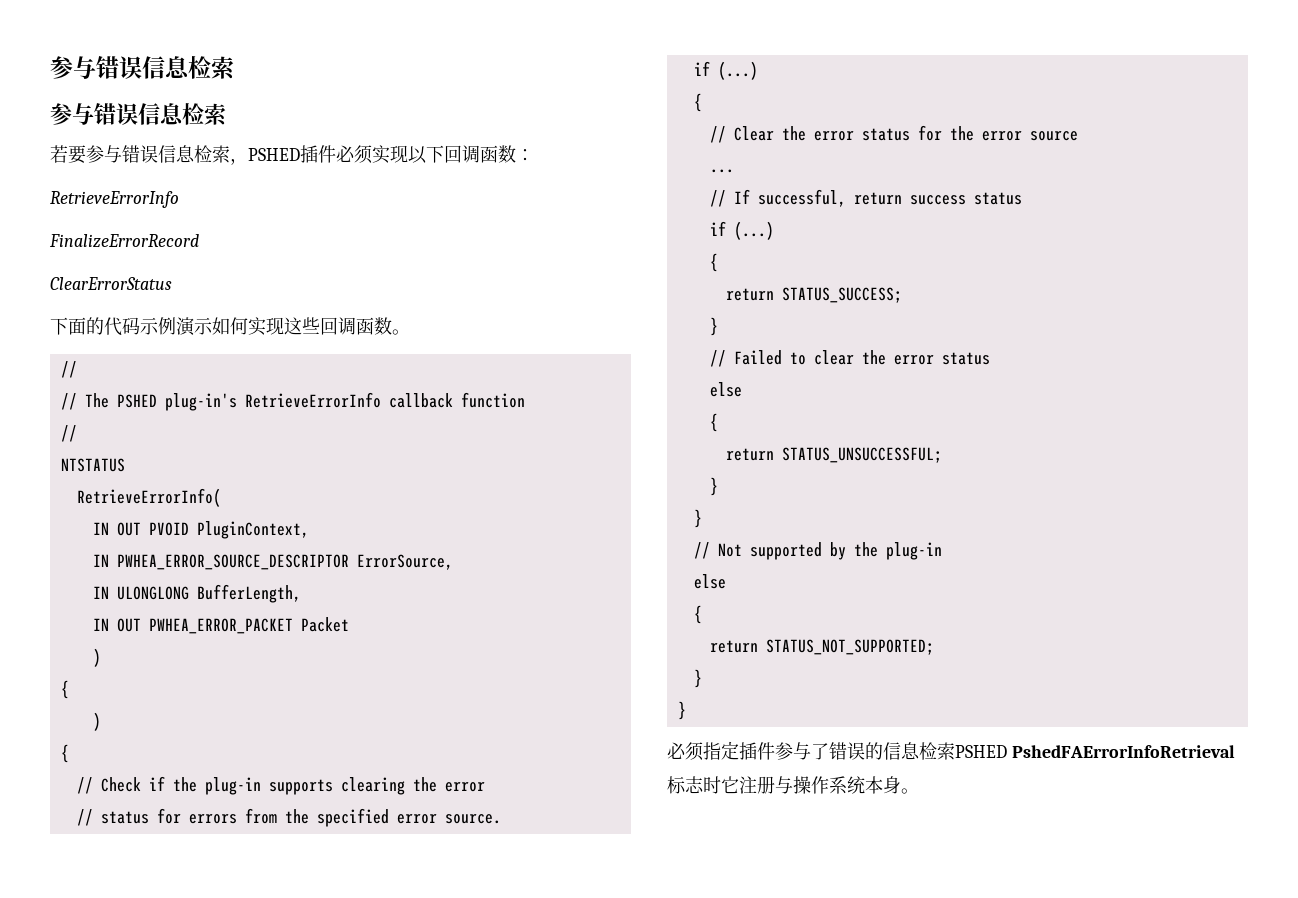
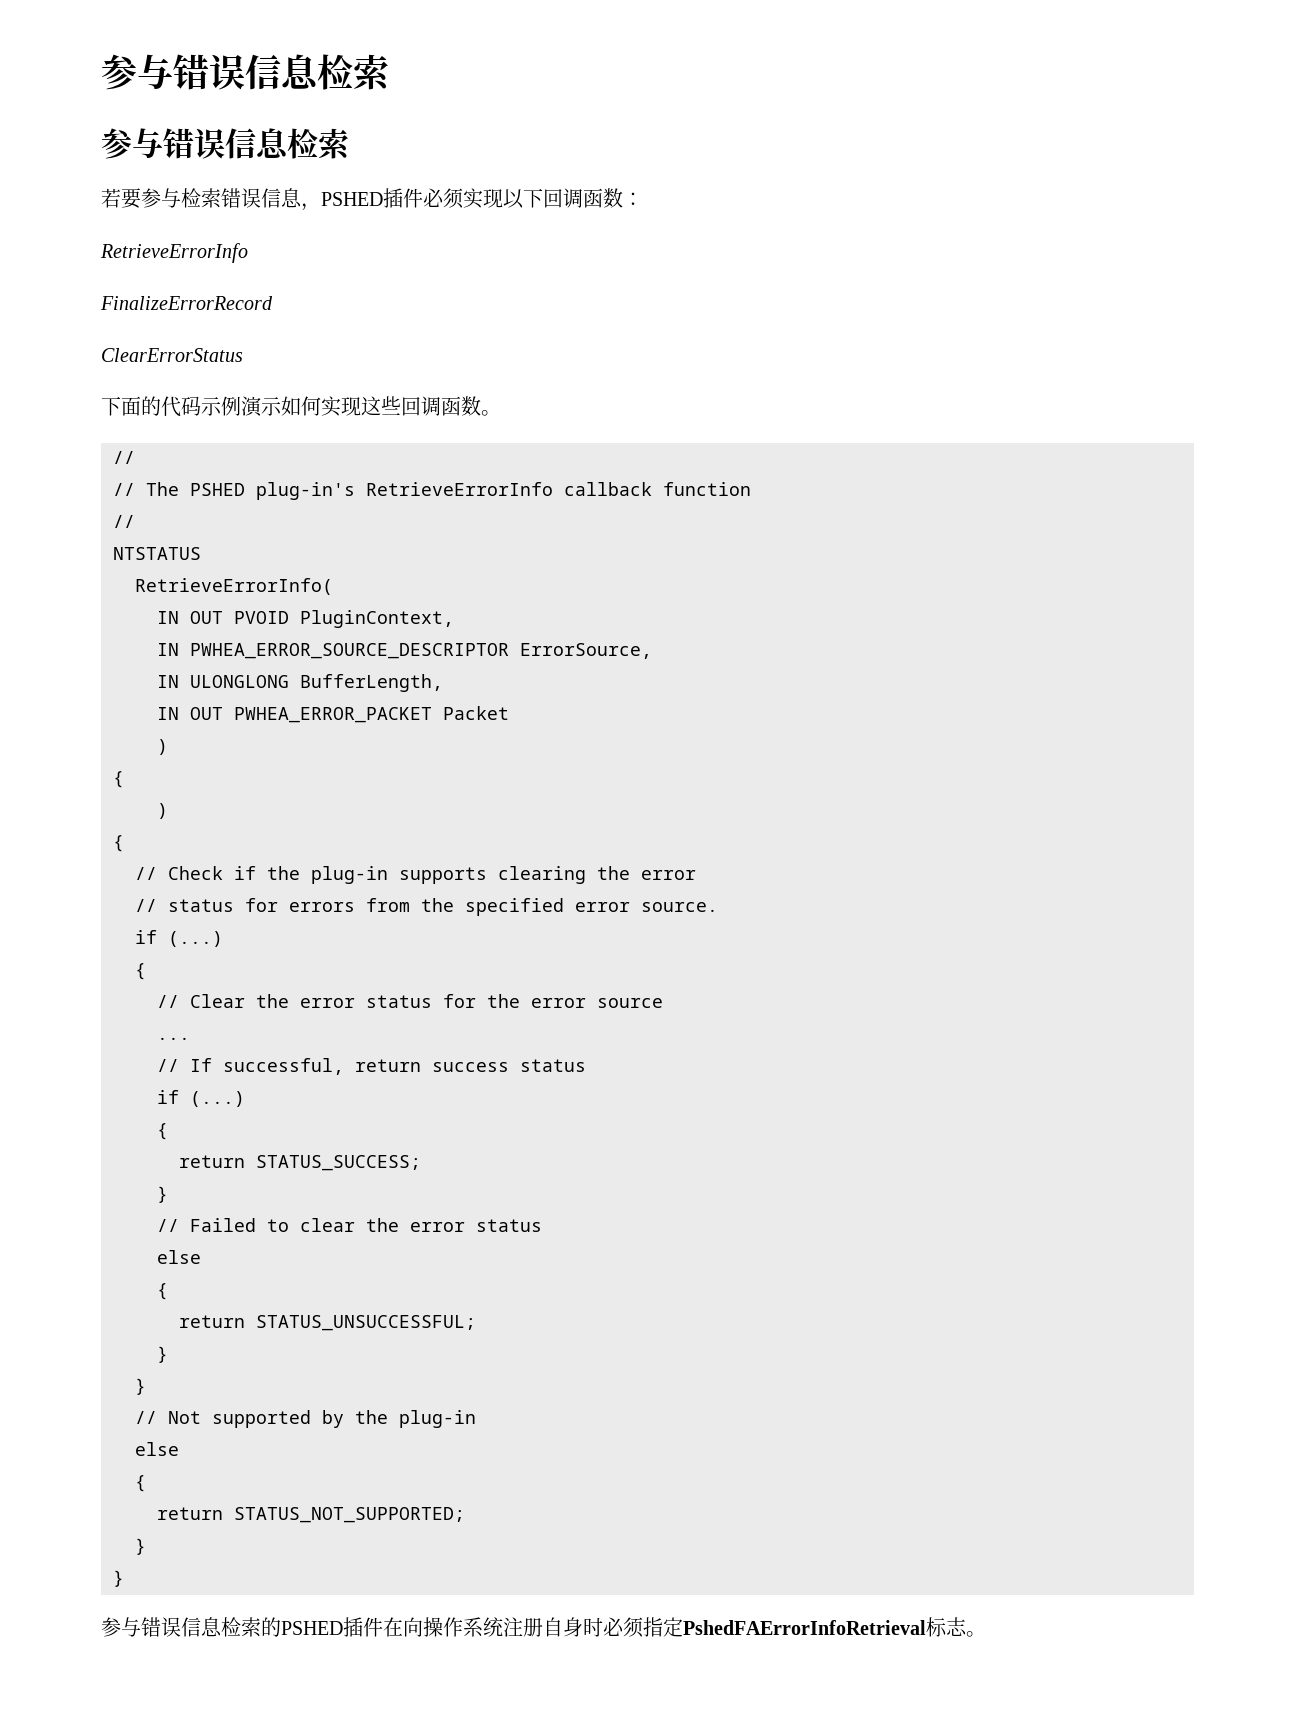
- 若要参与错误信息检索，PSHED插件必须实现以下回调函数：
+ 若要参与检索错误信息，PSHED插件必须实现以下回调函数：
- 必须指定插件参与了错误的信息检索PSHED PshedFAErrorInfoRetrieval标志时它注册与操作系统本身。
+ 参与错误信息检索的PSHED插件在向操作系统注册自身时必须指定PshedFAErrorInfoRetrieval标志。

